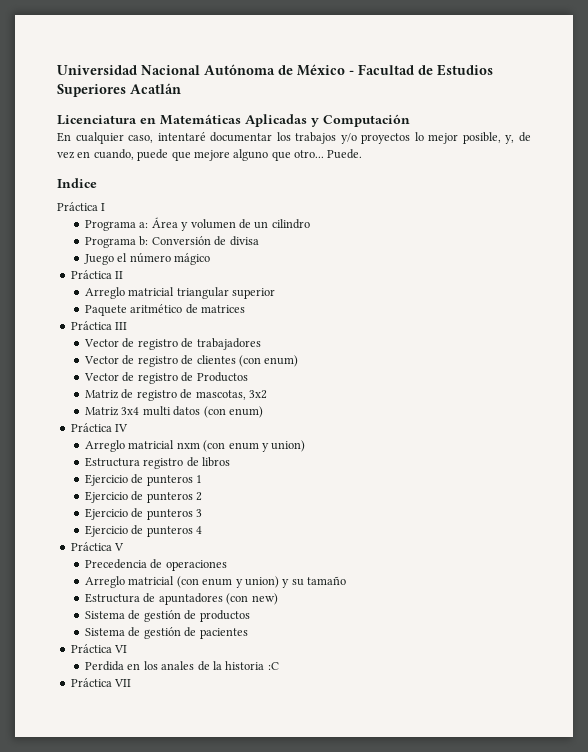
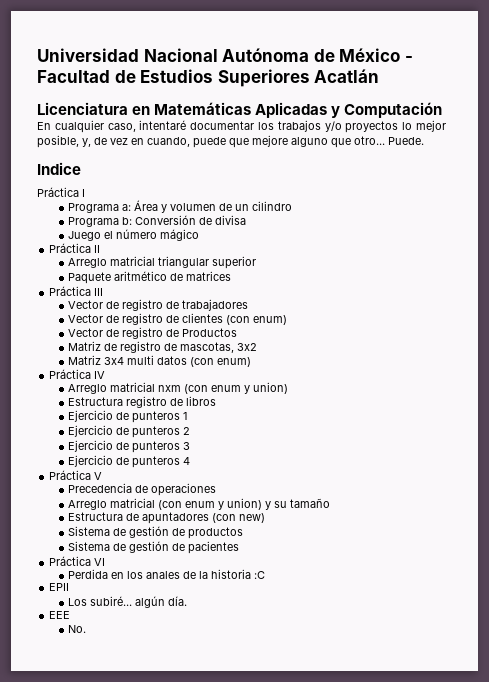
- Práctica VII
+ EPII
+ Los subiré... algún día.
+ EEE
+ No.

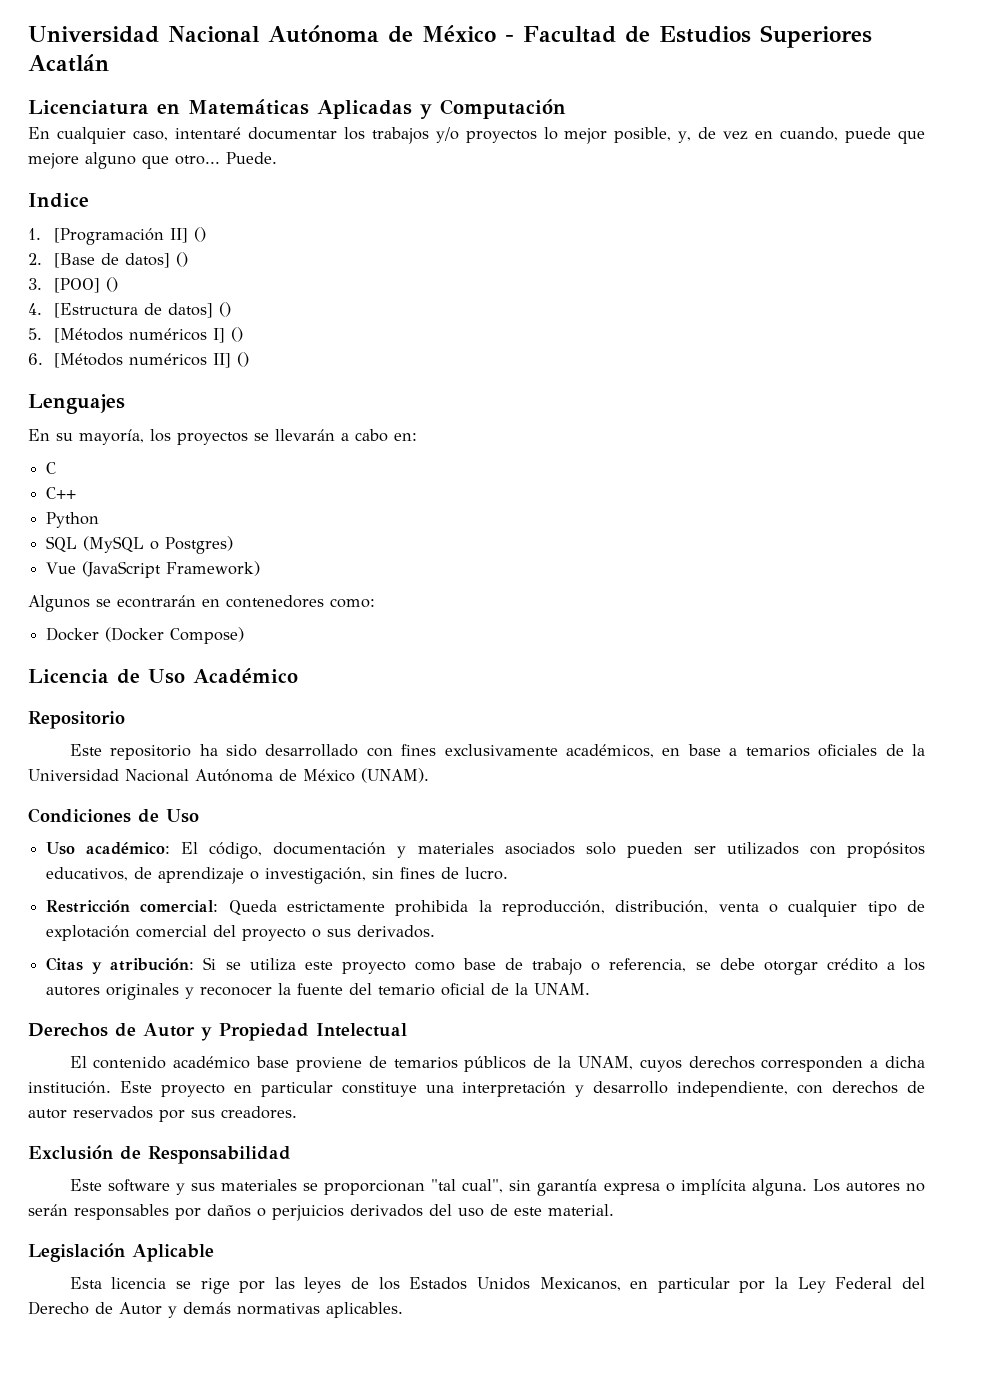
- Práctica I
- Programa a: Área y volumen de un cilindro
- Programa b: Conversión de divisa
- Juego el número mágico
- Práctica II
- Arreglo matricial triangular superior
- Paquete aritmético de matrices
- Práctica III
- Vector de registro de trabajadores
- Vector de registro de clientes (con enum)
- Vector de registro de Productos
- Matriz de registro de mascotas, 3x2
- Matriz 3x4 multi datos (con enum)
- Práctica IV
- Arreglo matricial nxm (con enum y union)
- Estructura registro de libros
- Ejercicio de punteros 1
- Ejercicio de punteros 2
- Ejercicio de punteros 3
- Ejercicio de punteros 4
- Práctica V
- Precedencia de operaciones
- Arreglo matricial (con enum y union) y su tamaño
- Estructura de apuntadores (con new)
- Sistema de gestión de productos
- Sistema de gestión de pacientes
- Práctica VI
- Perdida en los anales de la historia :C
- EPII
- Los subiré... algún día.
- EEE
- No.
+ 1. [Programación II] ()
+ 2. [Base de datos] ()
+ 3. [POO] ()
+ 4. [Estructura de datos] ()
+ 5. [Métodos numéricos I] ()
+ 6. [Métodos numéricos II] ()
+ Lenguajes
+ En su mayoría, los proyectos se llevarán a cabo en:
+ C
+ C++
+ Python
+ SQL (MySQL o Postgres)
+ Vue (JavaScript Framework)
+ Algunos se econtrarán en contenedores como:
+ Docker (Docker Compose)
+ Licencia de Uso Académico
+ Repositorio
+ Este repositorio ha sido desarrollado con fines exclusivamente académicos, en base a temarios oficiales de la Universidad Nacional Autónoma de México (UNAM).
+ Condiciones de Uso
+ Uso académico: El código, documentación y materiales asociados solo pueden ser utilizados con propósitos educativos, de aprendizaje o investigación, sin fines de lucro.
+ Restricción comercial: Queda estrictamente prohibida la reproducción, distribución, venta o cualquier tipo de explotación comercial del proyecto o sus derivados.
+ Citas y atribución: Si se utiliza este proyecto como base de trabajo o referencia, se debe otorgar crédito a los autores originales y reconocer la fuente del temario oficial de la UNAM.
+ Derechos de Autor y Propiedad Intelectual
+ El contenido académico base proviene de temarios públicos de la UNAM, cuyos derechos corresponden a dicha institución. Este proyecto en particular constituye una interpretación y desarrollo independiente, con derechos de autor reservados por sus creadores.
+ Exclusión de Responsabilidad
+ Este software y sus materiales se proporcionan "tal cual", sin garantía expresa o implícita alguna. Los autores no serán responsables por daños o perjuicios derivados del uso de este material.
+ Legislación Aplicable
+ Esta licencia se rige por las leyes de los Estados Unidos Mexicanos, en particular por la Ley Federal del Derecho de Autor y demás normativas aplicables.

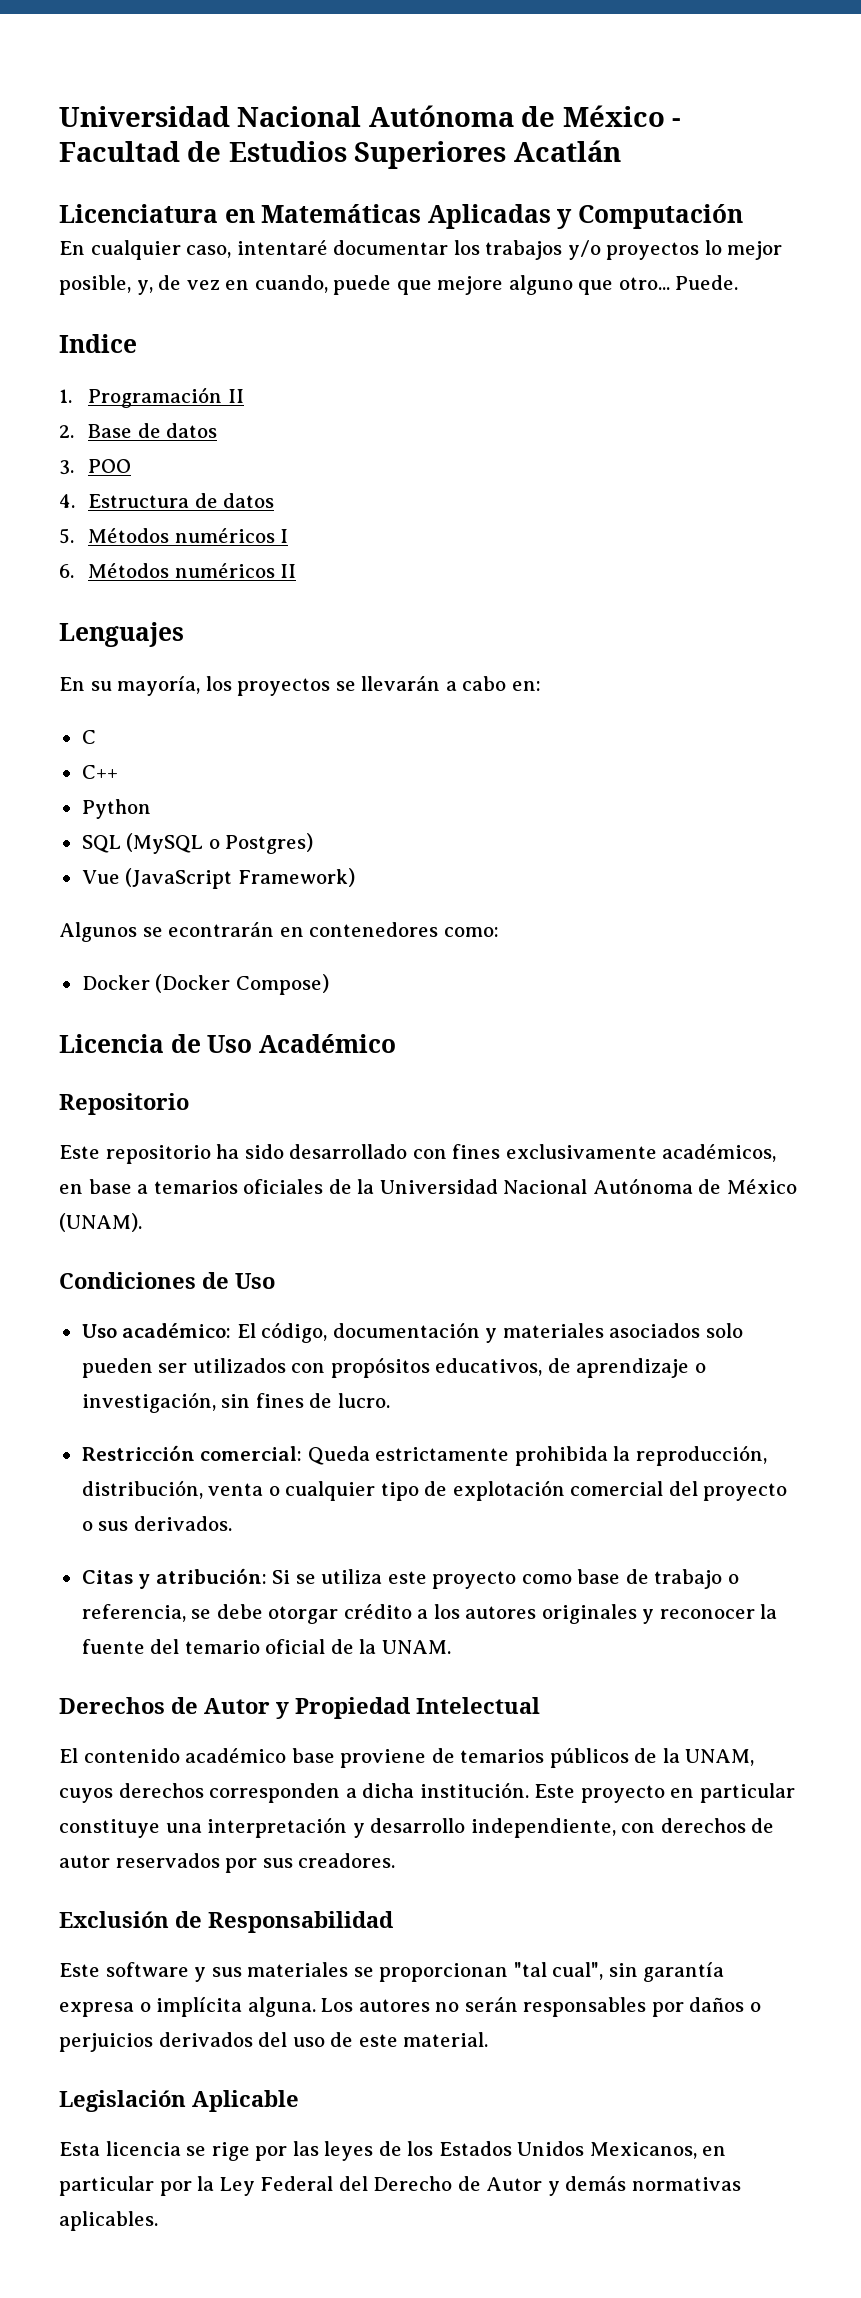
- 1. [Programación II] ()
- 2. [Base de datos] ()
+ 1. Programación II
+ 2. Base de datos
- 3. [POO] ()
+ 3. POO
- 4. [Estructura de datos] ()
- 5. [Métodos numéricos I] ()
- 6. [Métodos numéricos II] ()
+ 4. Estructura de datos
+ 5. Métodos numéricos I
+ 6. Métodos numéricos II

